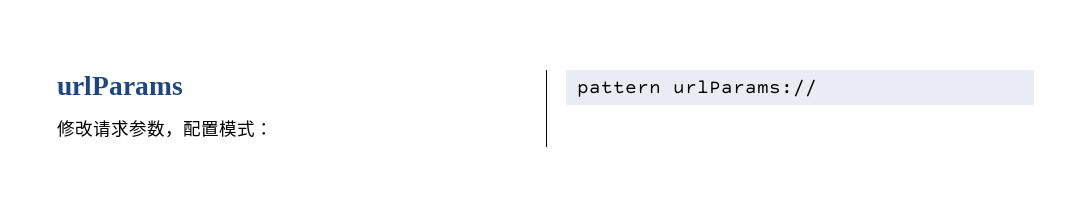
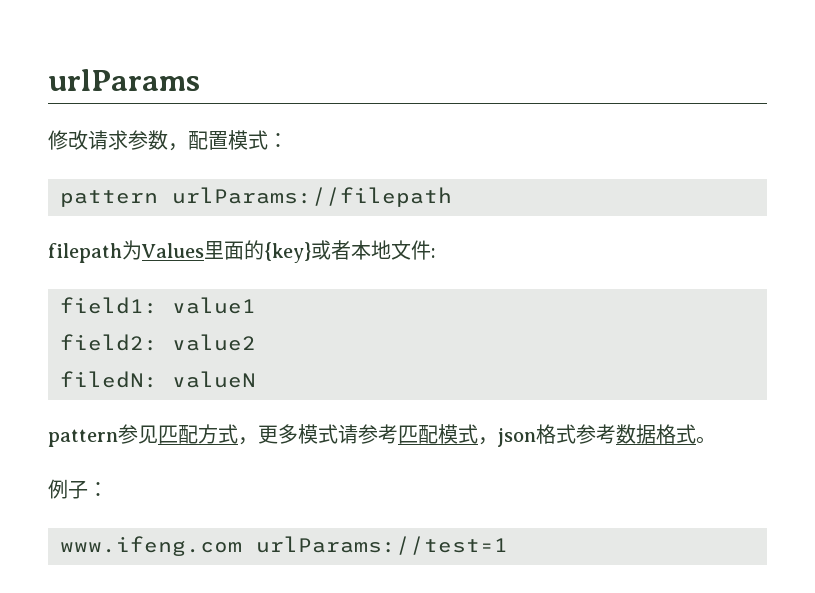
- pattern urlParams://
+ pattern urlParams://filepath
+ filepath为Values里面的{key}或者本地文件:
+ field1: value1
+ field2: value2
+ filedN: valueN
+ pattern参见匹配方式，更多模式请参考匹配模式，json格式参考数据格式。
+ 例子：
+ www.ifeng.com urlParams://test=1

